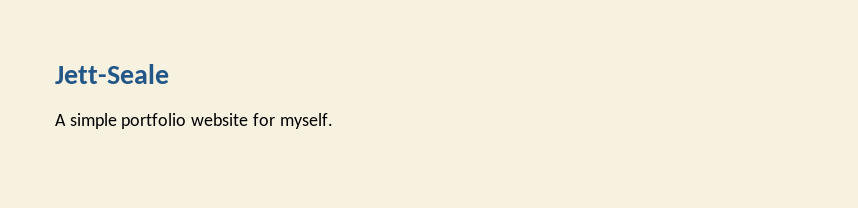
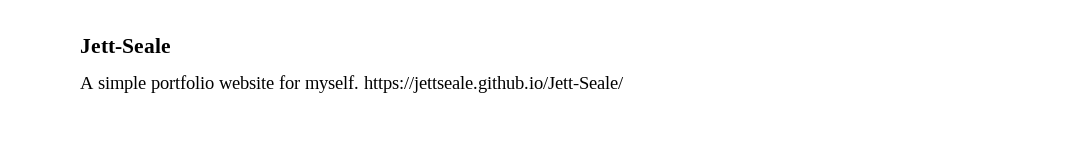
- A simple portfolio website for myself.
+ A simple portfolio website for myself. https://jettseale.github.io/Jett-Seale/

